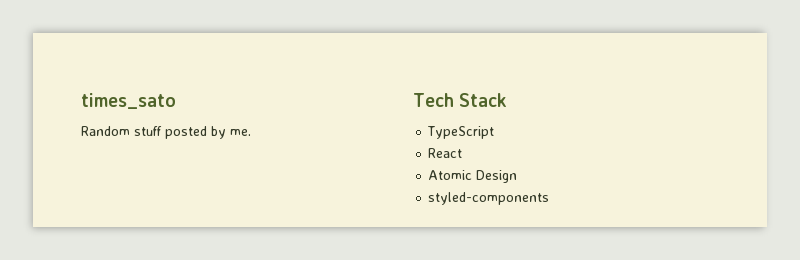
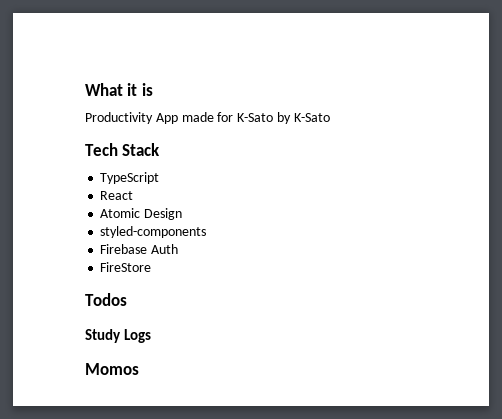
- times_sato
- Random stuff posted by me.
+ What it is
+ Productivity App made for K-Sato by K-Sato
+ Firebase Auth
+ FireStore
+ Todos
+ Study Logs
+ Momos

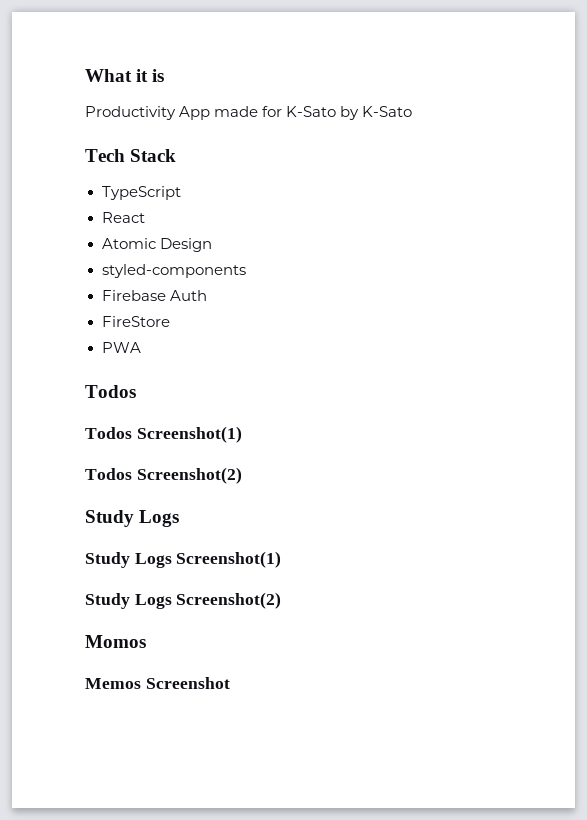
+ PWA
+ Todos Screenshot(1)
+ Todos Screenshot(2)
  Study Logs
+ Study Logs Screenshot(1)
+ Study Logs Screenshot(2)
+ Memos Screenshot

